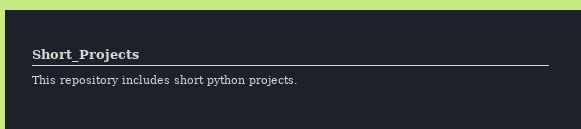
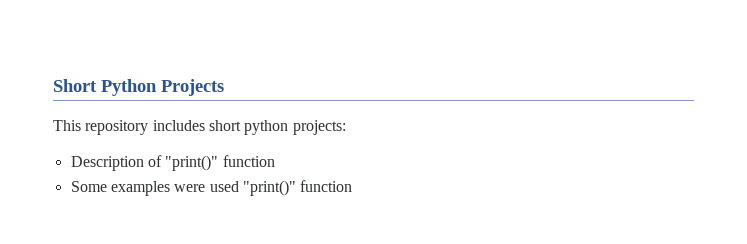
- Short_Projects
+ Short Python Projects
- This repository includes short python projects.
+ This repository includes short python projects:
+ Description of "print()" function
+ Some examples were used "print()" function

